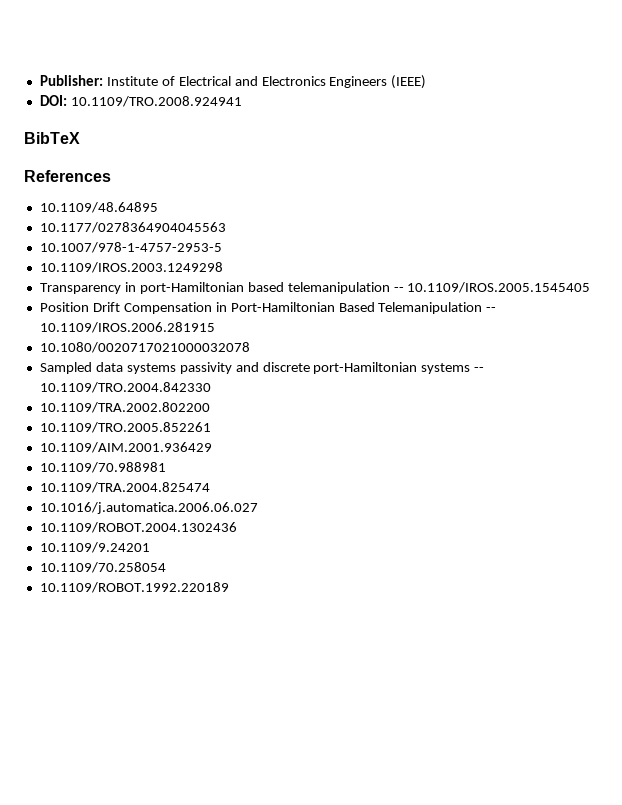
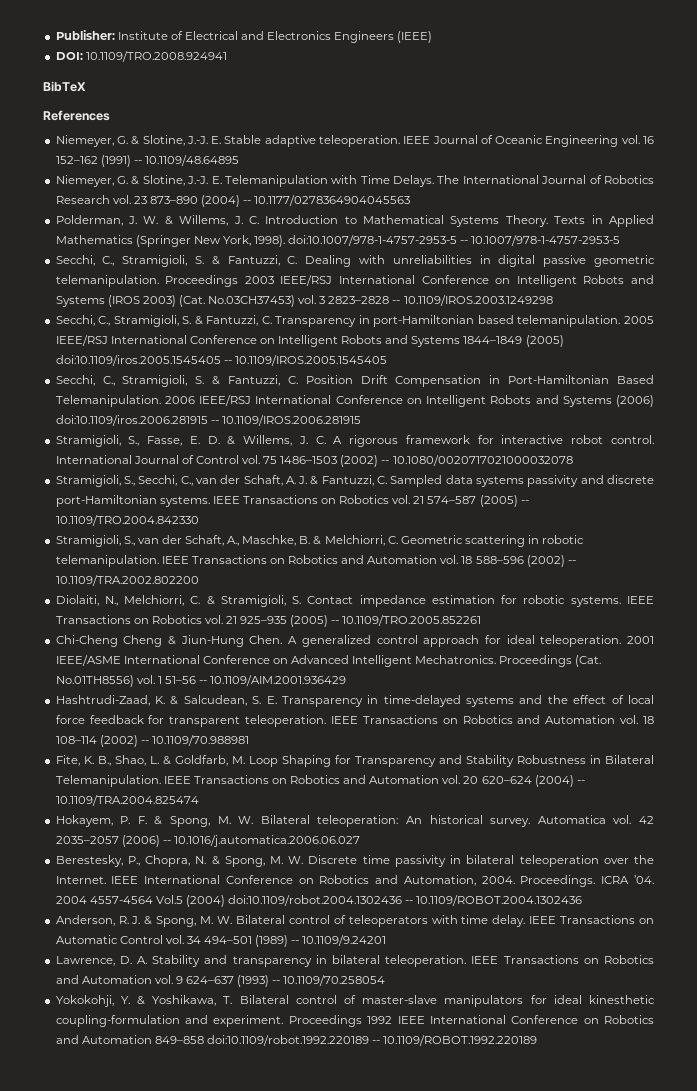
- 10.1109/48.64895
- 10.1177/0278364904045563
- 10.1007/978-1-4757-2953-5
- 10.1109/IROS.2003.1249298
- Transparency in port-Hamiltonian based telemanipulation -- 10.1109/IROS.2005.1545405
- Position Drift Compensation in Port-Hamiltonian Based Telemanipulation -- 10.1109/IROS.2006.281915
- 10.1080/0020717021000032078
- Sampled data systems passivity and discrete port-Hamiltonian systems -- 10.1109/TRO.2004.842330
- 10.1109/TRA.2002.802200
- 10.1109/TRO.2005.852261
- 10.1109/AIM.2001.936429
- 10.1109/70.988981
- 10.1109/TRA.2004.825474
- 10.1016/j.automatica.2006.06.027
- 10.1109/ROBOT.2004.1302436
- 10.1109/9.24201
- 10.1109/70.258054
- 10.1109/ROBOT.1992.220189
+ Niemeyer, G. & Slotine, J.-J. E. Stable adaptive teleoperation. IEEE Journal of Oceanic Engineering vol. 16 152–162 (1991) -- 10.1109/48.64895
+ Niemeyer, G. & Slotine, J.-J. E. Telemanipulation with Time Delays. The International Journal of Robotics Research vol. 23 873–890 (2004) -- 10.1177/0278364904045563
+ Polderman, J. W. & Willems, J. C. Introduction to Mathematical Systems Theory. Texts in Applied Mathematics (Springer New York, 1998). doi:10.1007/978-1-4757-2953-5 -- 10.1007/978-1-4757-2953-5
+ Secchi, C., Stramigioli, S. & Fantuzzi, C. Dealing with unreliabilities in digital passive geometric telemanipulation. Proceedings 2003 IEEE/RSJ International Conference on Intelligent Robots and Systems (IROS 2003) (Cat. No.03CH37453) vol. 3 2823–2828 -- 10.1109/IROS.2003.1249298
+ Secchi, C., Stramigioli, S. & Fantuzzi, C. Transparency in port-Hamiltonian based telemanipulation. 2005 IEEE/RSJ International Conference on Intelligent Robots and Systems 1844–1849 (2005) doi:10.1109/iros.2005.1545405 -- 10.1109/IROS.2005.1545405
+ Secchi, C., Stramigioli, S. & Fantuzzi, C. Position Drift Compensation in Port-Hamiltonian Based Telemanipulation. 2006 IEEE/RSJ International Conference on Intelligent Robots and Systems (2006) doi:10.1109/iros.2006.281915 -- 10.1109/IROS.2006.281915
+ Stramigioli, S., Fasse, E. D. & Willems, J. C. A rigorous framework for interactive robot control. International Journal of Control vol. 75 1486–1503 (2002) -- 10.1080/0020717021000032078
+ Stramigioli, S., Secchi, C., van der Schaft, A. J. & Fantuzzi, C. Sampled data systems passivity and discrete port-Hamiltonian systems. IEEE Transactions on Robotics vol. 21 574–587 (2005) -- 10.1109/TRO.2004.842330
+ Stramigioli, S., van der Schaft, A., Maschke, B. & Melchiorri, C. Geometric scattering in robotic telemanipulation. IEEE Transactions on Robotics and Automation vol. 18 588–596 (2002) -- 10.1109/TRA.2002.802200
+ Diolaiti, N., Melchiorri, C. & Stramigioli, S. Contact impedance estimation for robotic systems. IEEE Transactions on Robotics vol. 21 925–935 (2005) -- 10.1109/TRO.2005.852261
+ Chi-Cheng Cheng & Jiun-Hung Chen. A generalized control approach for ideal teleoperation. 2001 IEEE/ASME International Conference on Advanced Intelligent Mechatronics. Proceedings (Cat. No.01TH8556) vol. 1 51–56 -- 10.1109/AIM.2001.936429
+ Hashtrudi-Zaad, K. & Salcudean, S. E. Transparency in time-delayed systems and the effect of local force feedback for transparent teleoperation. IEEE Transactions on Robotics and Automation vol. 18 108–114 (2002) -- 10.1109/70.988981
+ Fite, K. B., Shao, L. & Goldfarb, M. Loop Shaping for Transparency and Stability Robustness in Bilateral Telemanipulation. IEEE Transactions on Robotics and Automation vol. 20 620–624 (2004) -- 10.1109/TRA.2004.825474
+ Hokayem, P. F. & Spong, M. W. Bilateral teleoperation: An historical survey. Automatica vol. 42 2035–2057 (2006) -- 10.1016/j.automatica.2006.06.027
+ Berestesky, P., Chopra, N. & Spong, M. W. Discrete time passivity in bilateral teleoperation over the Internet. IEEE International Conference on Robotics and Automation, 2004. Proceedings. ICRA ’04. 2004 4557-4564 Vol.5 (2004) doi:10.1109/robot.2004.1302436 -- 10.1109/ROBOT.2004.1302436
+ Anderson, R. J. & Spong, M. W. Bilateral control of teleoperators with time delay. IEEE Transactions on Automatic Control vol. 34 494–501 (1989) -- 10.1109/9.24201
+ Lawrence, D. A. Stability and transparency in bilateral teleoperation. IEEE Transactions on Robotics and Automation vol. 9 624–637 (1993) -- 10.1109/70.258054
+ Yokokohji, Y. & Yoshikawa, T. Bilateral control of master-slave manipulators for ideal kinesthetic coupling-formulation and experiment. Proceedings 1992 IEEE International Conference on Robotics and Automation 849–858 doi:10.1109/robot.1992.220189 -- 10.1109/ROBOT.1992.220189

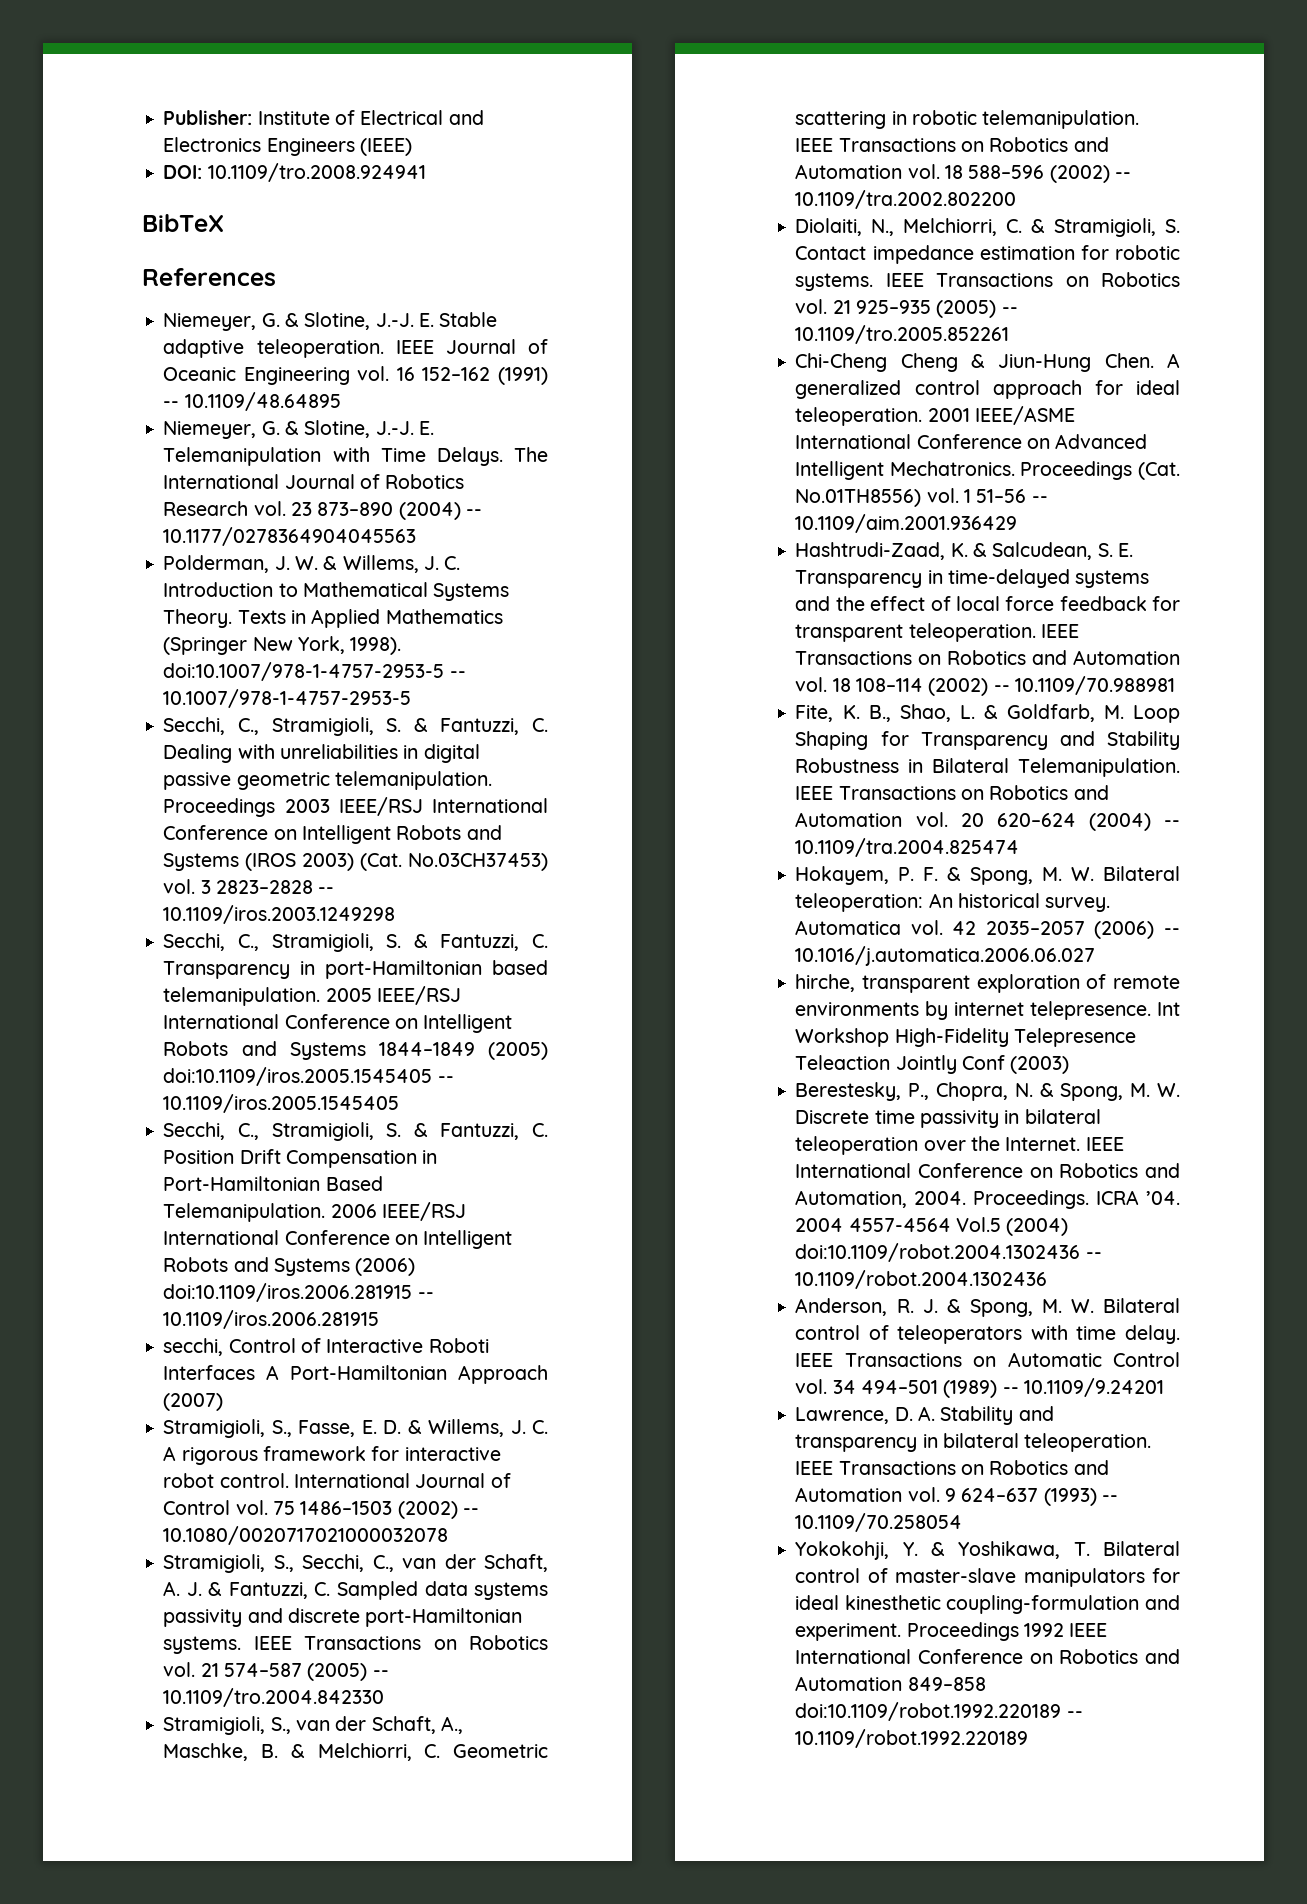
- DOI: 10.1109/TRO.2008.924941
+ DOI: 10.1109/tro.2008.924941
- Proceedings 2003 IEEE/RSJ International Conference on Intelligent Robots and Systems (IROS 2003) (Cat. No.03CH37453) vol. 3 2823–2828 -- 10.1109/IROS.2003.1249298
+ Proceedings 2003 IEEE/RSJ International Conference on Intelligent Robots and Systems (IROS 2003) (Cat. No.03CH37453) vol. 3 2823–2828 -- 10.1109/iros.2003.1249298
- 2005 IEEE/RSJ International Conference on Intelligent Robots and Systems 1844–1849 (2005) doi:10.1109/iros.2005.1545405 -- 10.1109/IROS.2005.1545405
+ 2005 IEEE/RSJ International Conference on Intelligent Robots and Systems 1844–1849 (2005) doi:10.1109/iros.2005.1545405 -- 10.1109/iros.2005.1545405
- 2006 IEEE/RSJ International Conference on Intelligent Robots and Systems (2006) doi:10.1109/iros.2006.281915 -- 10.1109/IROS.2006.281915
+ 2006 IEEE/RSJ International Conference on Intelligent Robots and Systems (2006) doi:10.1109/iros.2006.281915 -- 10.1109/iros.2006.281915
+ secchi, Control of Interactive Roboti Interfaces A Port-Hamiltonian Approach (2007)
- IEEE Transactions on Robotics vol. 21 574–587 (2005) -- 10.1109/TRO.2004.842330
+ IEEE Transactions on Robotics vol. 21 574–587 (2005) -- 10.1109/tro.2004.842330
- IEEE Transactions on Robotics and Automation vol. 18 588–596 (2002) -- 10.1109/TRA.2002.802200
+ IEEE Transactions on Robotics and Automation vol. 18 588–596 (2002) -- 10.1109/tra.2002.802200
- IEEE Transactions on Robotics vol. 21 925–935 (2005) -- 10.1109/TRO.2005.852261
+ IEEE Transactions on Robotics vol. 21 925–935 (2005) -- 10.1109/tro.2005.852261
- Proceedings (Cat. No.01TH8556) vol. 1 51–56 -- 10.1109/AIM.2001.936429
+ Proceedings (Cat. No.01TH8556) vol. 1 51–56 -- 10.1109/aim.2001.936429
- IEEE Transactions on Robotics and Automation vol. 20 620–624 (2004) -- 10.1109/TRA.2004.825474
+ IEEE Transactions on Robotics and Automation vol. 20 620–624 (2004) -- 10.1109/tra.2004.825474
+ hirche, transparent exploration of remote environments by internet telepresence. Int Workshop High-Fidelity Telepresence Teleaction Jointly Conf (2003)
- 2004 4557-4564 Vol.5 (2004) doi:10.1109/robot.2004.1302436 -- 10.1109/ROBOT.2004.1302436
+ 2004 4557-4564 Vol.5 (2004) doi:10.1109/robot.2004.1302436 -- 10.1109/robot.2004.1302436
- Proceedings 1992 IEEE International Conference on Robotics and Automation 849–858 doi:10.1109/robot.1992.220189 -- 10.1109/ROBOT.1992.220189
+ Proceedings 1992 IEEE International Conference on Robotics and Automation 849–858 doi:10.1109/robot.1992.220189 -- 10.1109/robot.1992.220189

